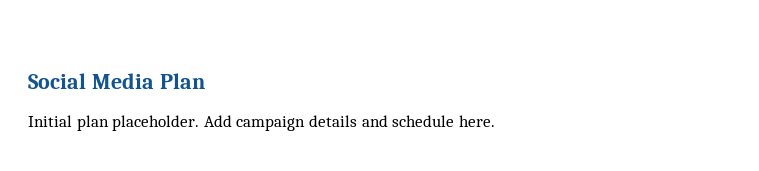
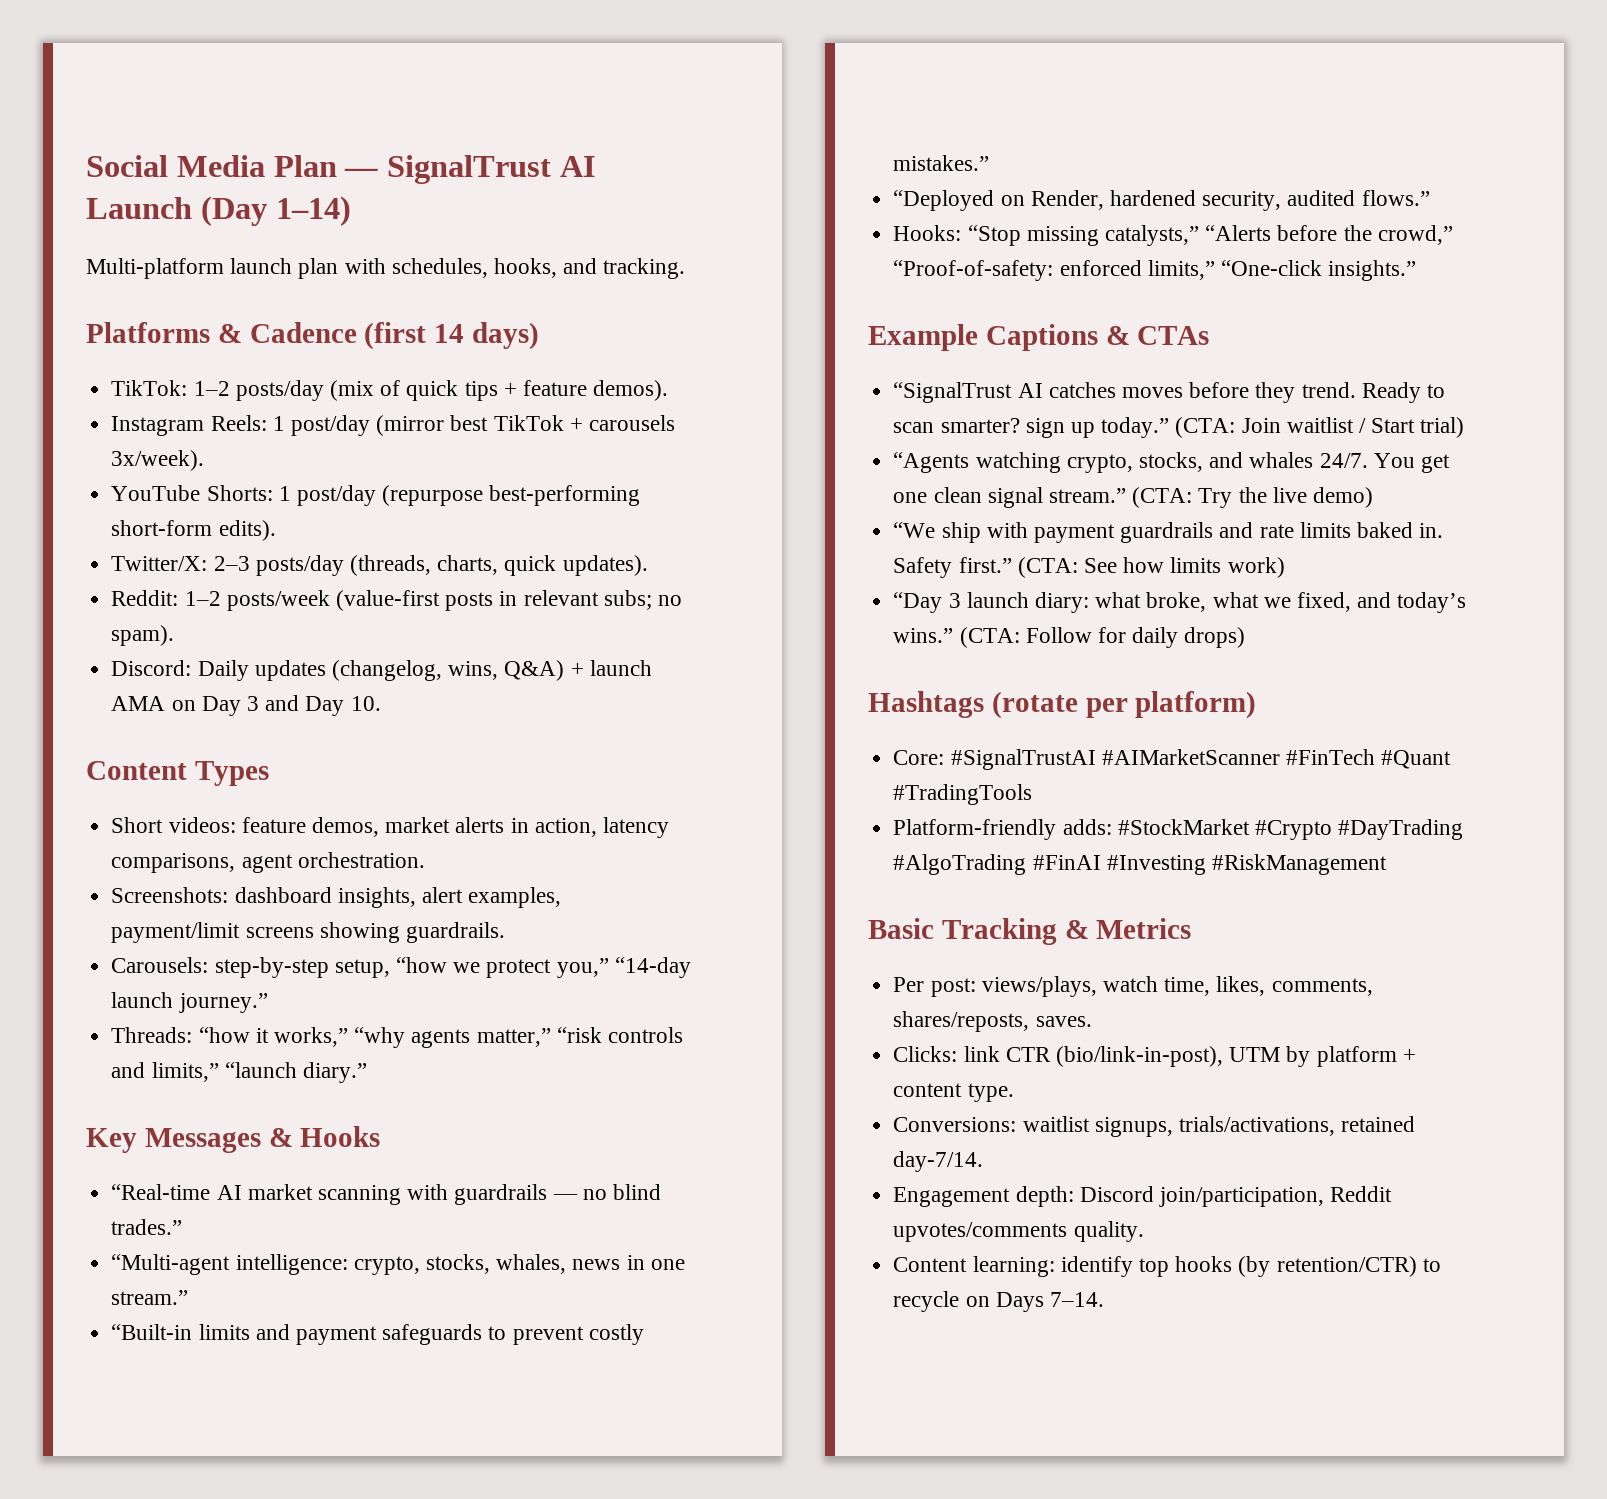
- Social Media Plan
- Initial plan placeholder. Add campaign details and schedule here.
+ Social Media Plan — SignalTrust AI Launch (Day 1–14)
+ Multi-platform launch plan with schedules, hooks, and tracking.
+ Platforms & Cadence (first 14 days)
+ TikTok: 1–2 posts/day (mix of quick tips + feature demos).
+ Instagram Reels: 1 post/day (mirror best TikTok + carousels 3x/week).
+ YouTube Shorts: 1 post/day (repurpose best-performing short-form edits).
+ Twitter/X: 2–3 posts/day (threads, charts, quick updates).
+ Reddit: 1–2 posts/week (value-first posts in relevant subs; no spam).
+ Discord: Daily updates (changelog, wins, Q&A) + launch AMA on Day 3 and Day 10.
+ Content Types
+ Short videos: feature demos, market alerts in action, latency comparisons, agent orchestration.
+ Screenshots: dashboard insights, alert examples, payment/limit screens showing guardrails.
+ Carousels: step-by-step setup, “how we protect you,” “14-day launch journey.”
+ Threads: “how it works,” “why agents matter,” “risk controls and limits,” “launch diary.”
+ Key Messages & Hooks
+ “Real-time AI market scanning with guardrails — no blind trades.”
+ “Multi-agent intelligence: crypto, stocks, whales, news in one stream.”
+ “Built-in limits and payment safeguards to prevent costly mistakes.”
+ “Deployed on Render, hardened security, audited flows.”
+ Hooks: “Stop missing catalysts,” “Alerts before the crowd,” “Proof-of-safety: enforced limits,” “One-click insights.”
+ Example Captions & CTAs
+ “SignalTrust AI catches moves before they trend. Ready to scan smarter? sign up today.” (CTA: Join waitlist / Start trial)
+ “Agents watching crypto, stocks, and whales 24/7. You get one clean signal stream.” (CTA: Try the live demo)
+ “We ship with payment guardrails and rate limits baked in. Safety first.” (CTA: See how limits work)
+ “Day 3 launch diary: what broke, what we fixed, and today’s wins.” (CTA: Follow for daily drops)
+ Hashtags (rotate per platform)
+ Core: #SignalTrustAI #AIMarketScanner #FinTech #Quant #TradingTools
+ Platform-friendly adds: #StockMarket #Crypto #DayTrading #AlgoTrading #FinAI #Investing #RiskManagement
+ Basic Tracking & Metrics
+ Per post: views/plays, watch time, likes, comments, shares/reposts, saves.
+ Clicks: link CTR (bio/link-in-post), UTM by platform + content type.
+ Conversions: waitlist signups, trials/activations, retained day-7/14.
+ Engagement depth: Discord join/participation, Reddit upvotes/comments quality.
+ Content learning: identify top hooks (by retention/CTR) to recycle on Days 7–14.

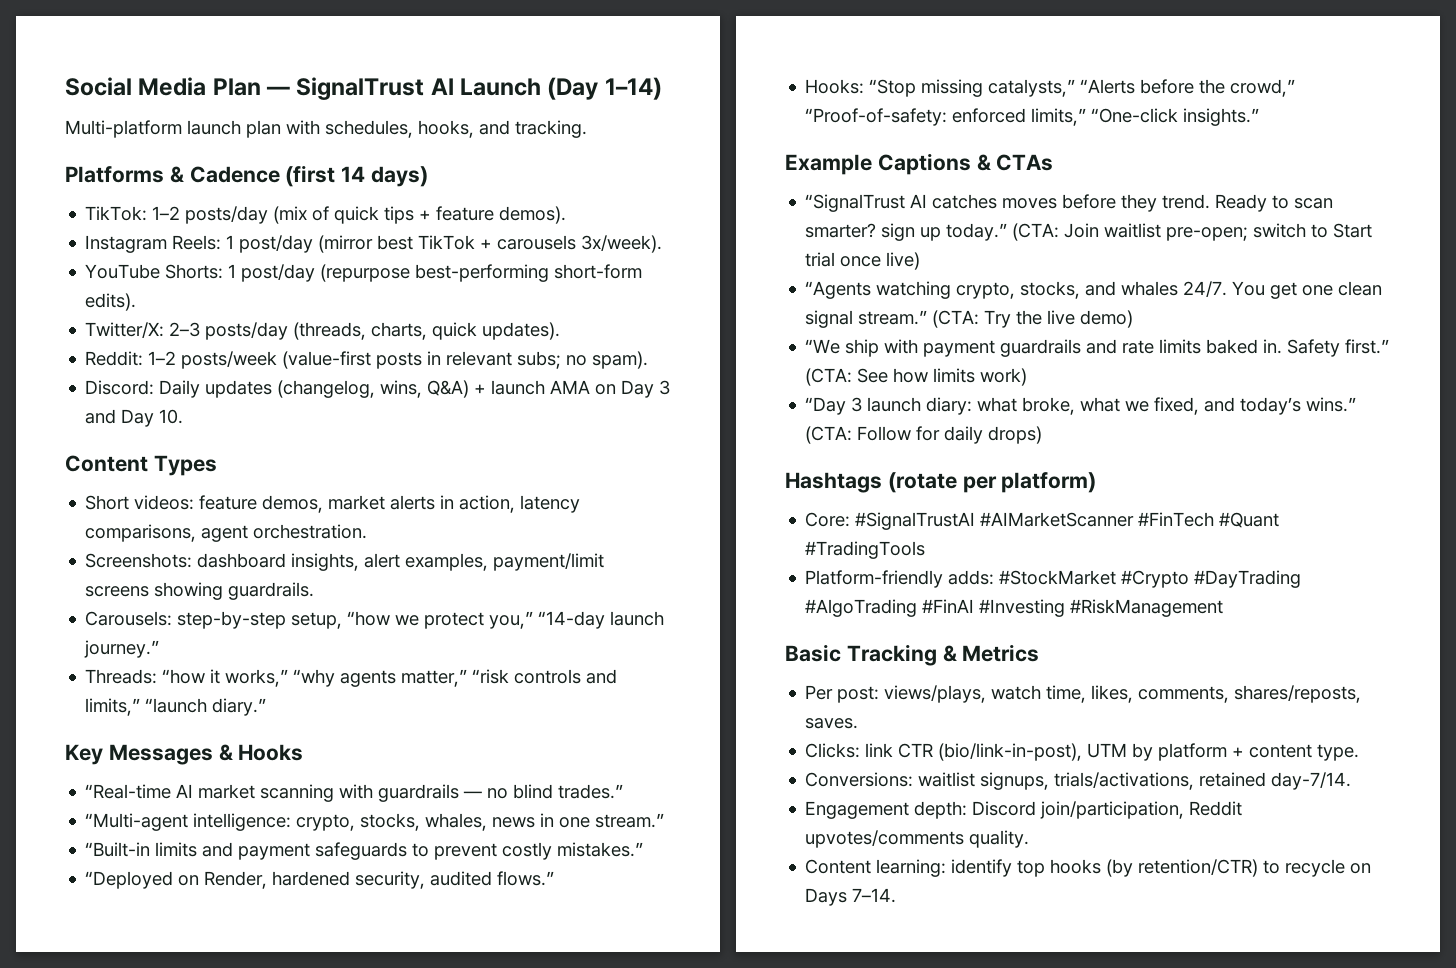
- (CTA: Join waitlist / Start trial)
+ (CTA: Join waitlist pre-open; switch to Start trial once live)

